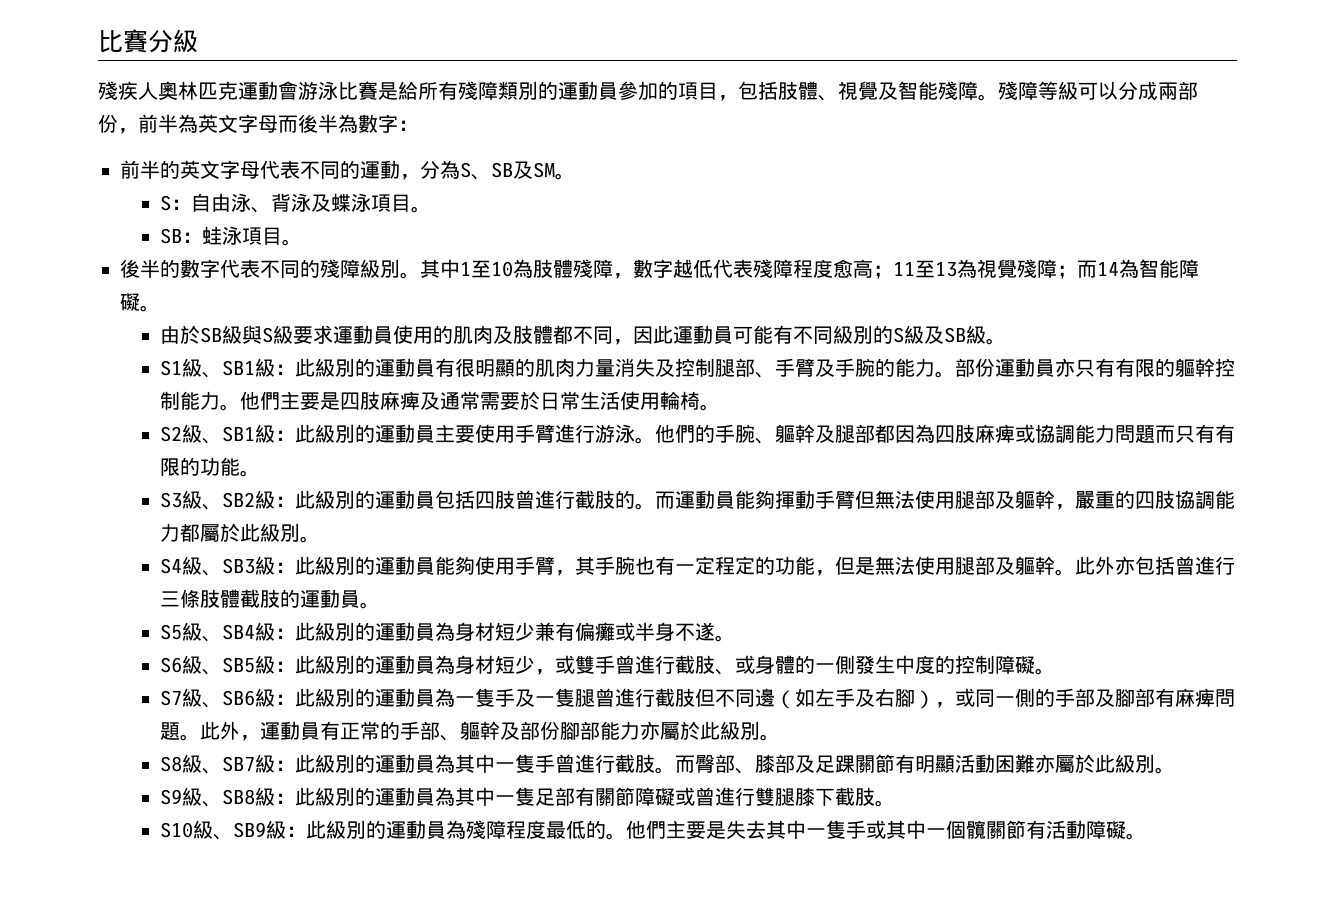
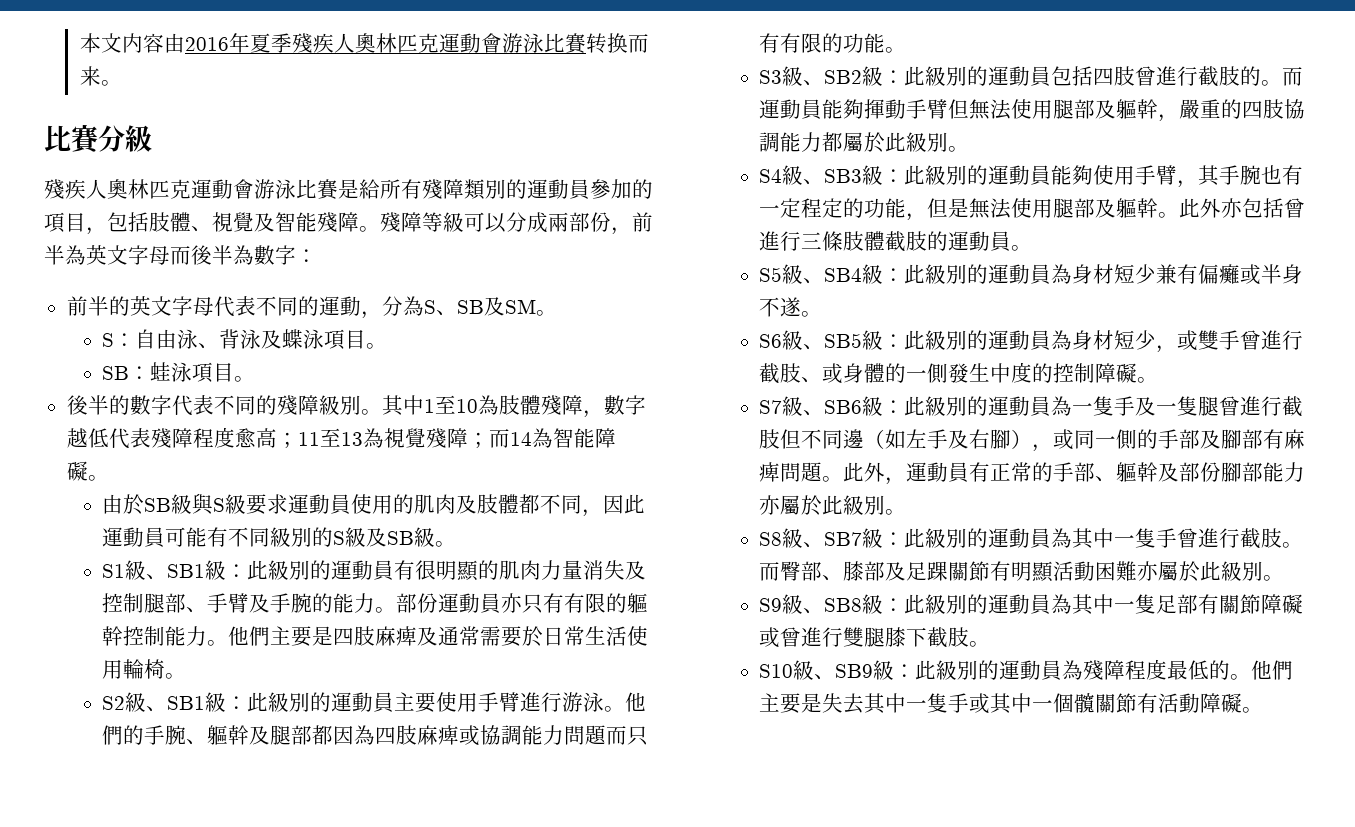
+ 本文内容由2016年夏季殘疾人奧林匹克運動會游泳比賽转换而来。

